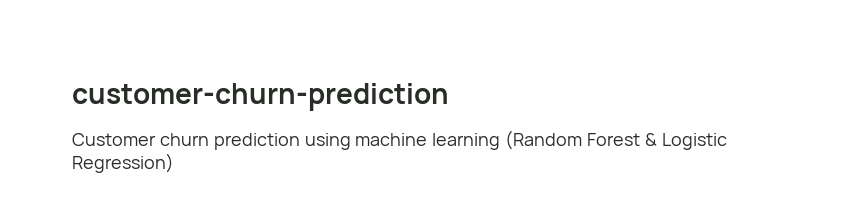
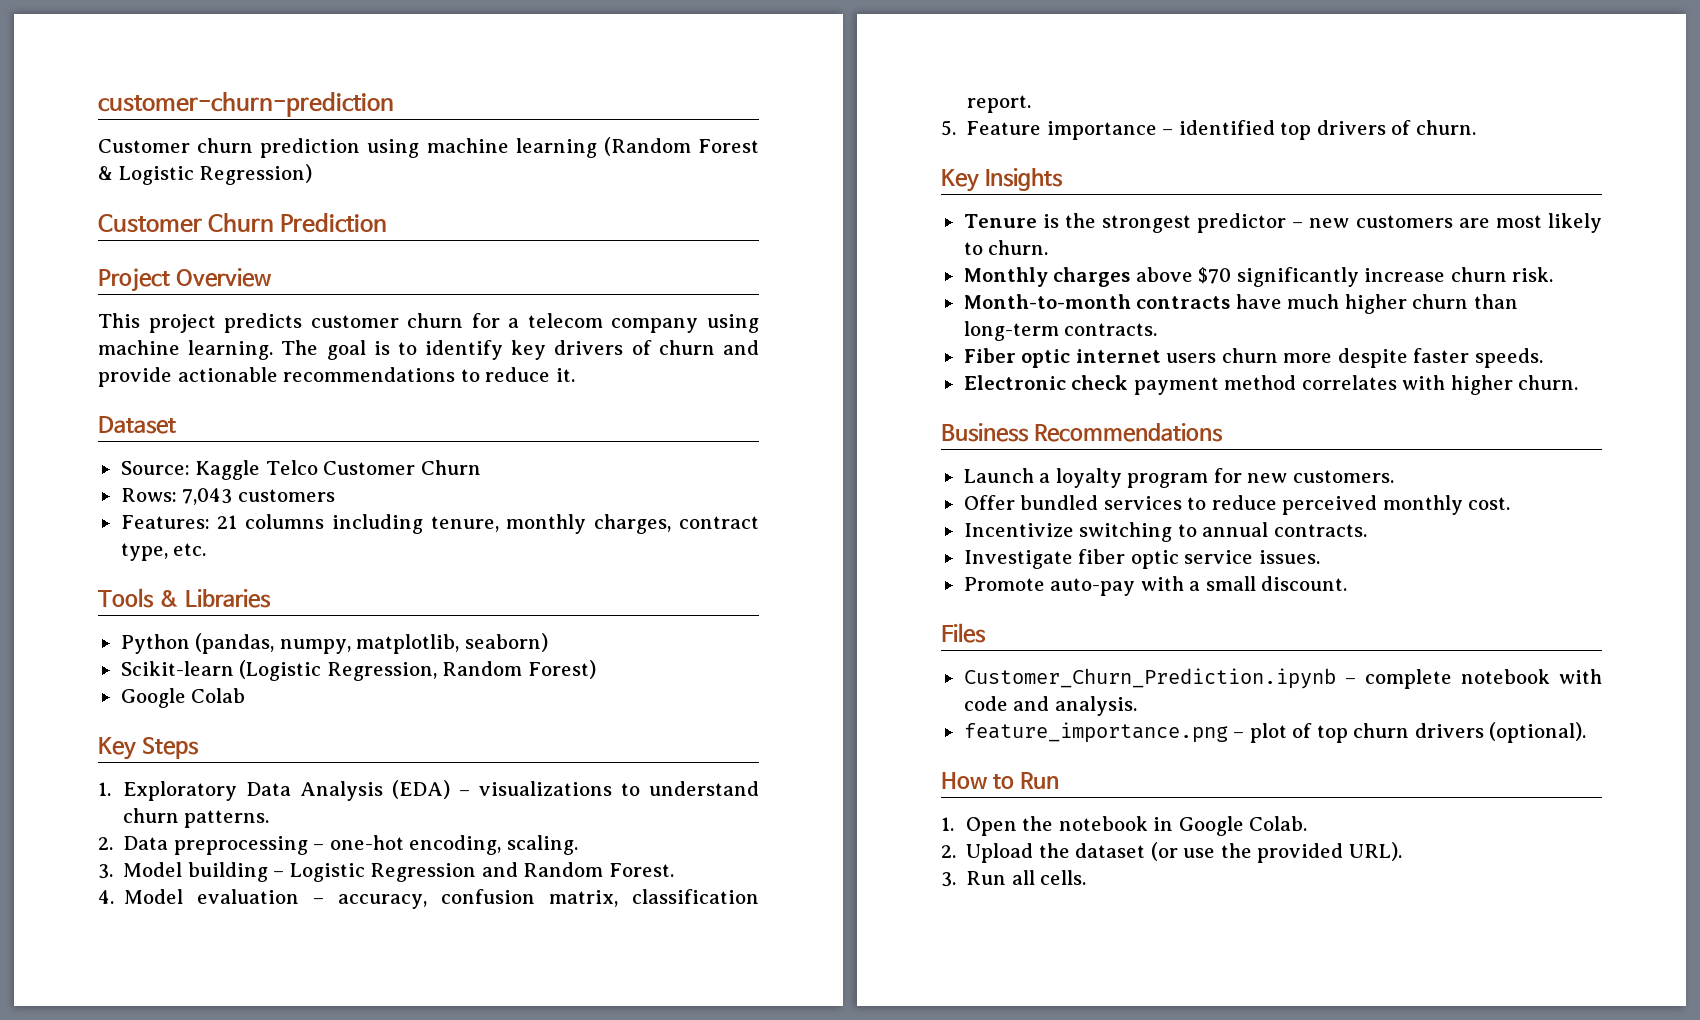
+ Customer Churn Prediction
+ Project Overview
+ This project predicts customer churn for a telecom company using machine learning. The goal is to identify key drivers of churn and provide actionable recommendations to reduce it.
+ Dataset
+ Source: Kaggle Telco Customer Churn
+ Rows: 7,043 customers
+ Features: 21 columns including tenure, monthly charges, contract type, etc.
+ Tools & Libraries
+ Python (pandas, numpy, matplotlib, seaborn)
+ Scikit-learn (Logistic Regression, Random Forest)
+ Google Colab
+ Key Steps
+ 1. Exploratory Data Analysis (EDA) – visualizations to understand churn patterns.
+ 2. Data preprocessing – one-hot encoding, scaling.
+ 3. Model building – Logistic Regression and Random Forest.
+ 4. Model evaluation – accuracy, confusion matrix, classification report.
+ 5. Feature importance – identified top drivers of churn.
+ Key Insights
+ Tenure is the strongest predictor – new customers are most likely to churn.
+ Monthly charges above $70 significantly increase churn risk.
+ Month-to-month contracts have much higher churn than long-term contracts.
+ Fiber optic internet users churn more despite faster speeds.
+ Electronic check payment method correlates with higher churn.
+ Business Recommendations
+ Launch a loyalty program for new customers.
+ Offer bundled services to reduce perceived monthly cost.
+ Incentivize switching to annual contracts.
+ Investigate fiber optic service issues.
+ Promote auto-pay with a small discount.
+ Files
+ Customer_Churn_Prediction.ipynb – complete notebook with code and analysis.
+ feature_importance.png – plot of top churn drivers (optional).
+ How to Run
+ 1. Open the notebook in Google Colab.
+ 2. Upload the dataset (or use the provided URL).
+ 3. Run all cells.

